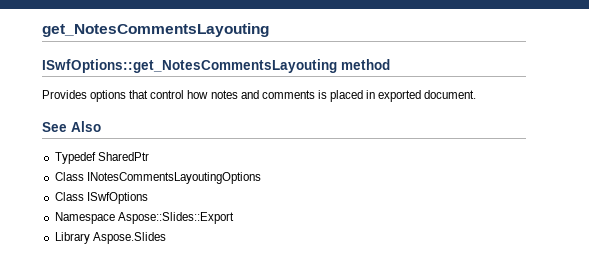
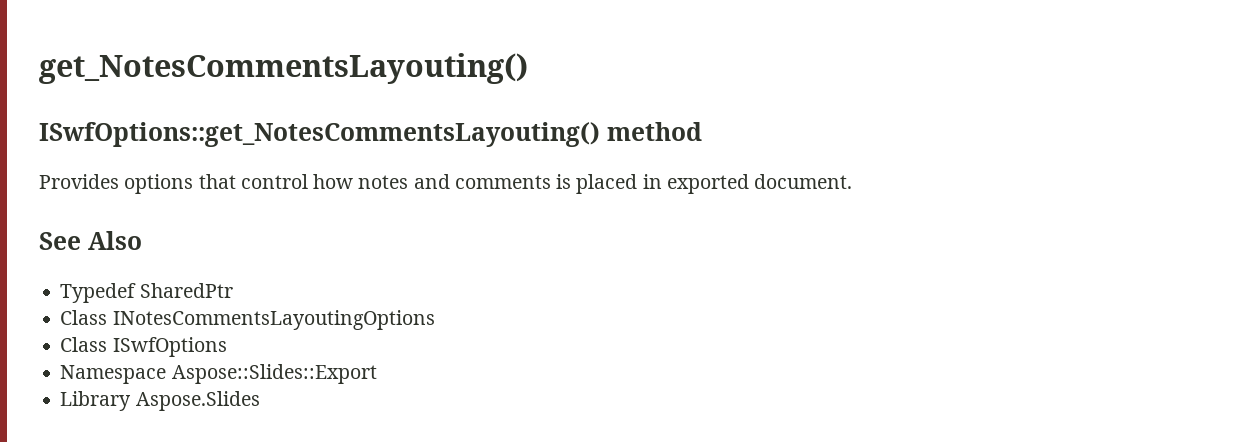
- get_NotesCommentsLayouting
- ISwfOptions::get_NotesCommentsLayouting method
+ get_NotesCommentsLayouting()
+ ISwfOptions::get_NotesCommentsLayouting() method

